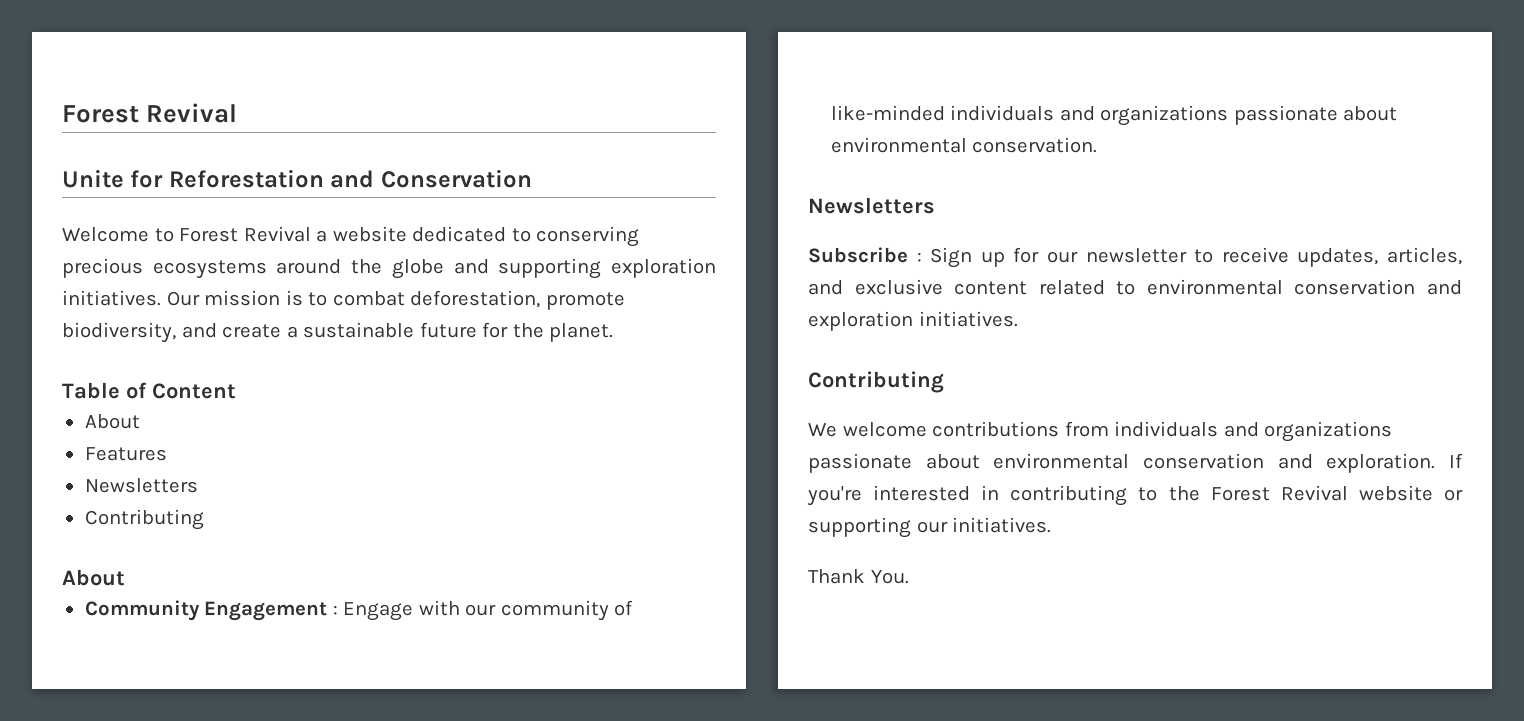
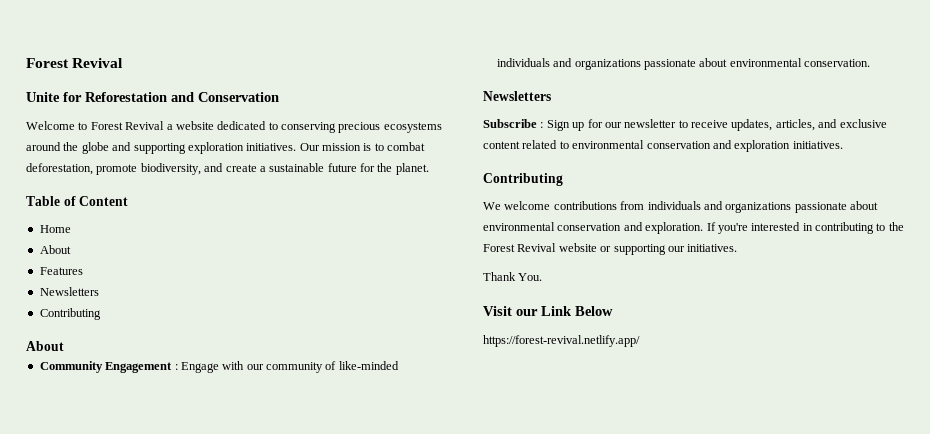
+ Home
+ Visit our Link Below
+ https://forest-revival.netlify.app/

